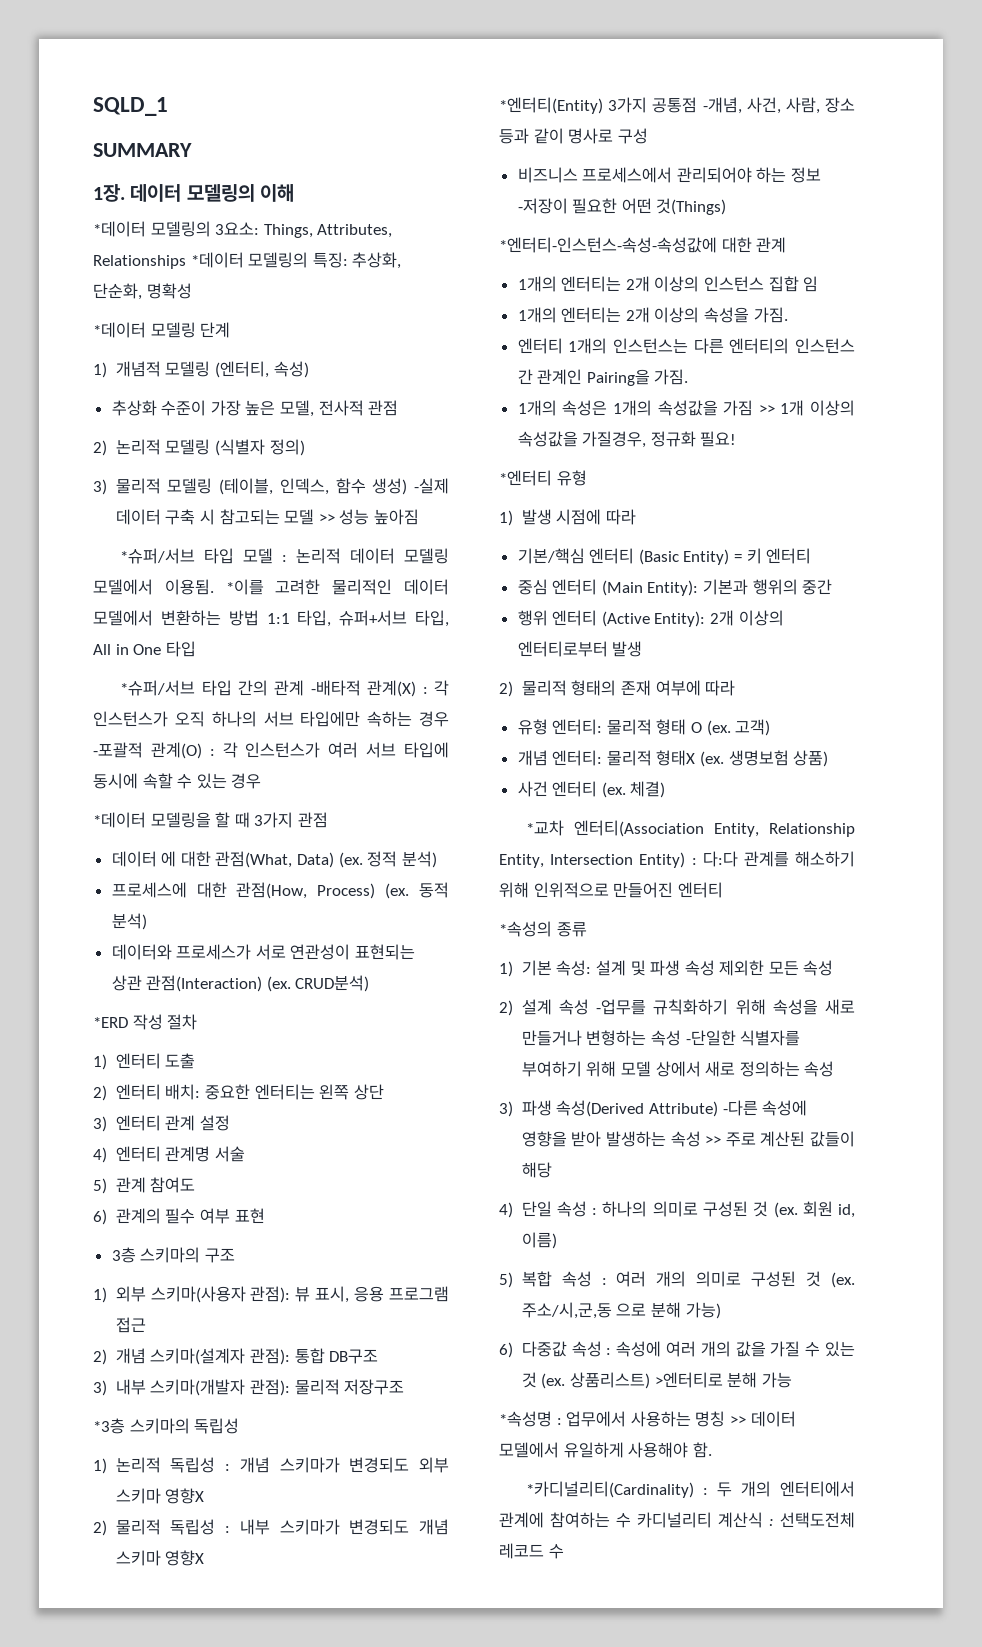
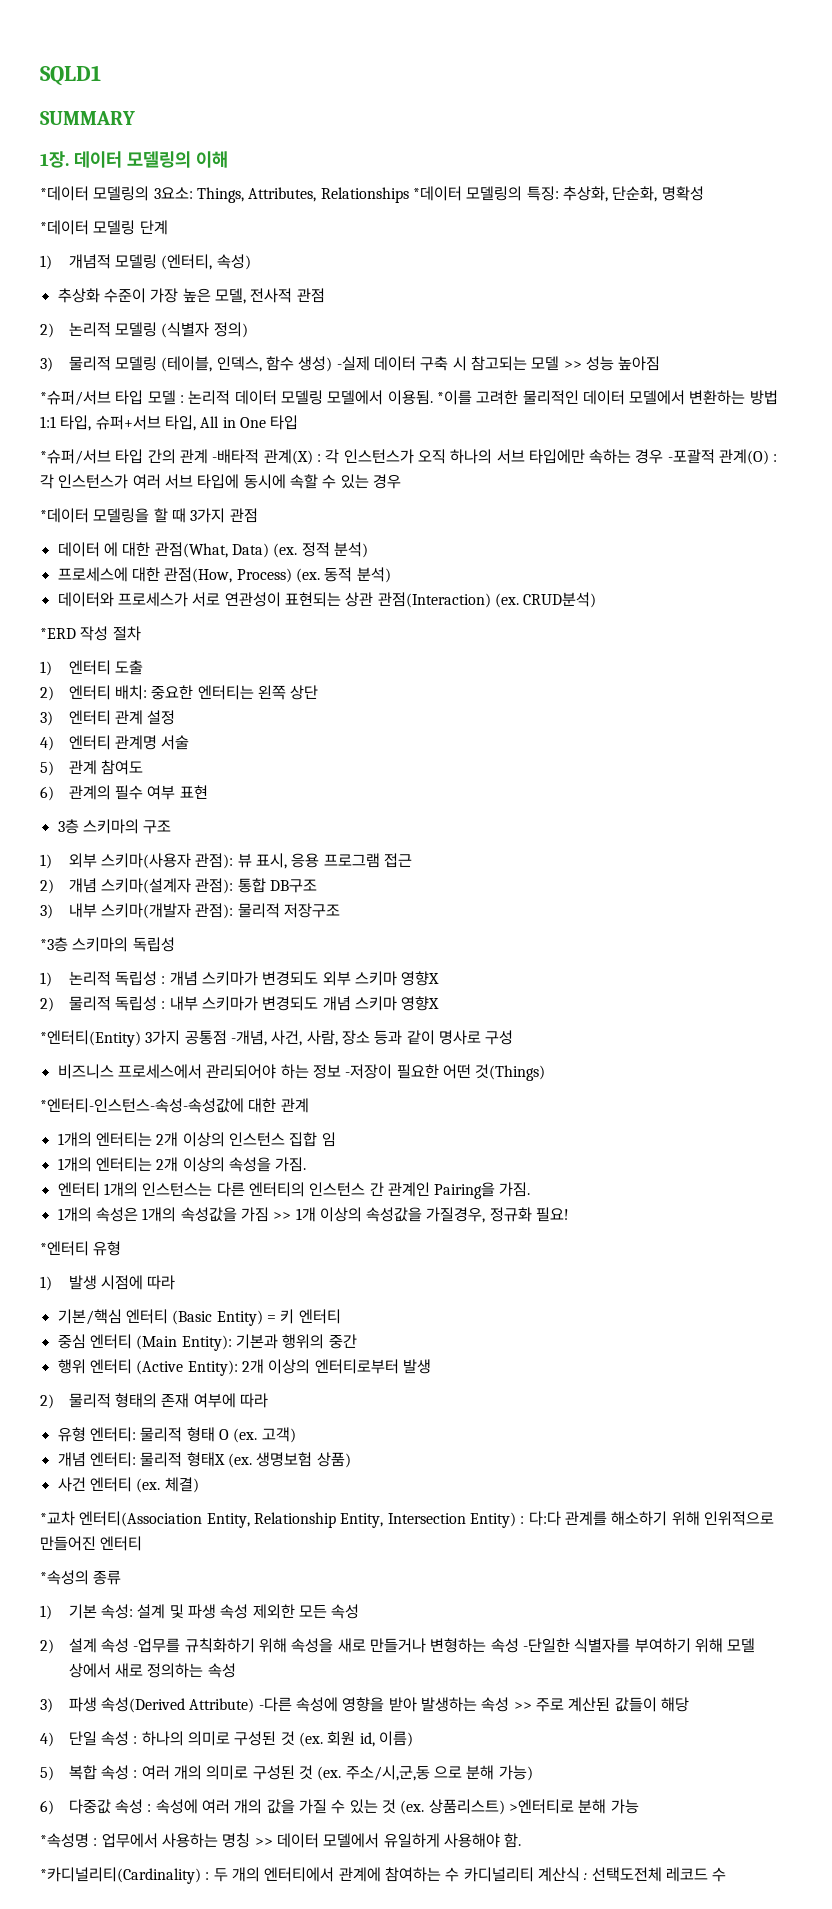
- SQLD_1
+ SQLD1

